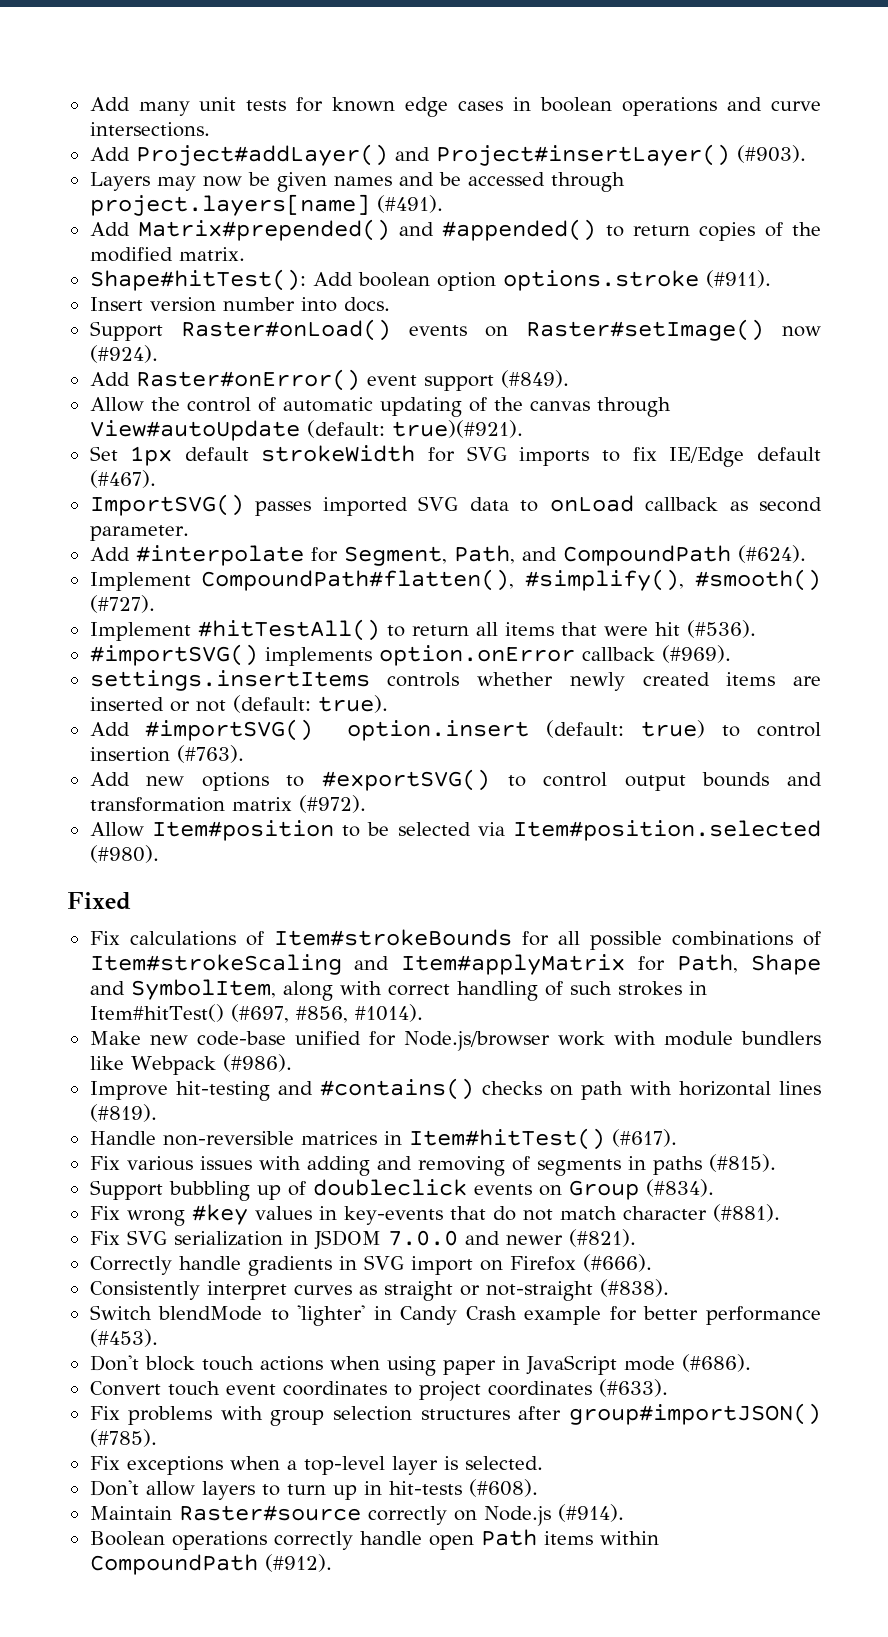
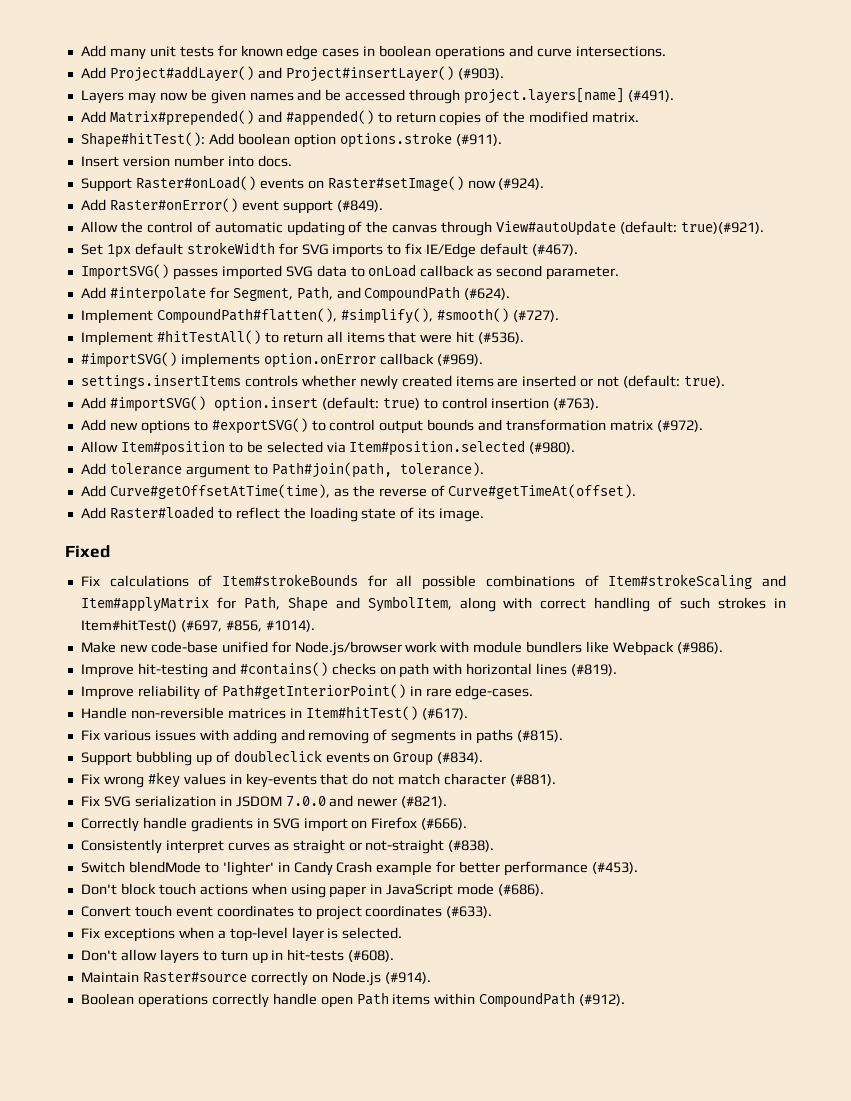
+ Add tolerance argument to Path#join(path, tolerance).
+ Add Curve#getOffsetAtTime(time), as the reverse of Curve#getTimeAt(offset).
+ Add Raster#loaded to reflect the loading state of its image.
+ Improve reliability of Path#getInteriorPoint() in rare edge-cases.
- Fix problems with group selection structures after group#importJSON() (#785).

